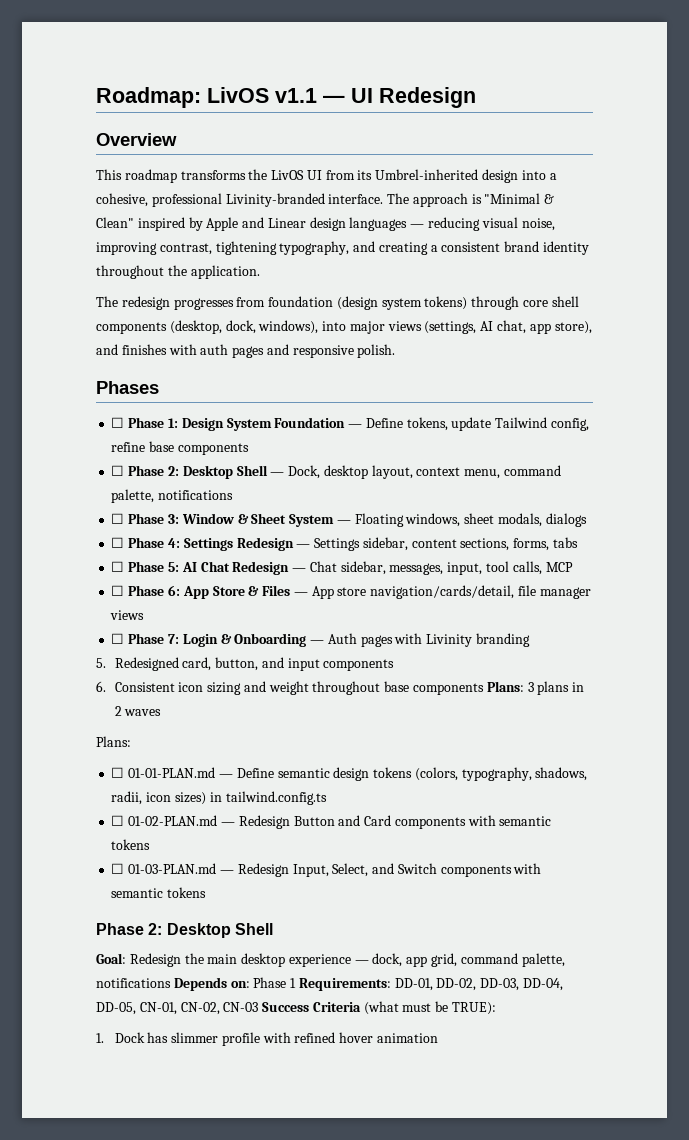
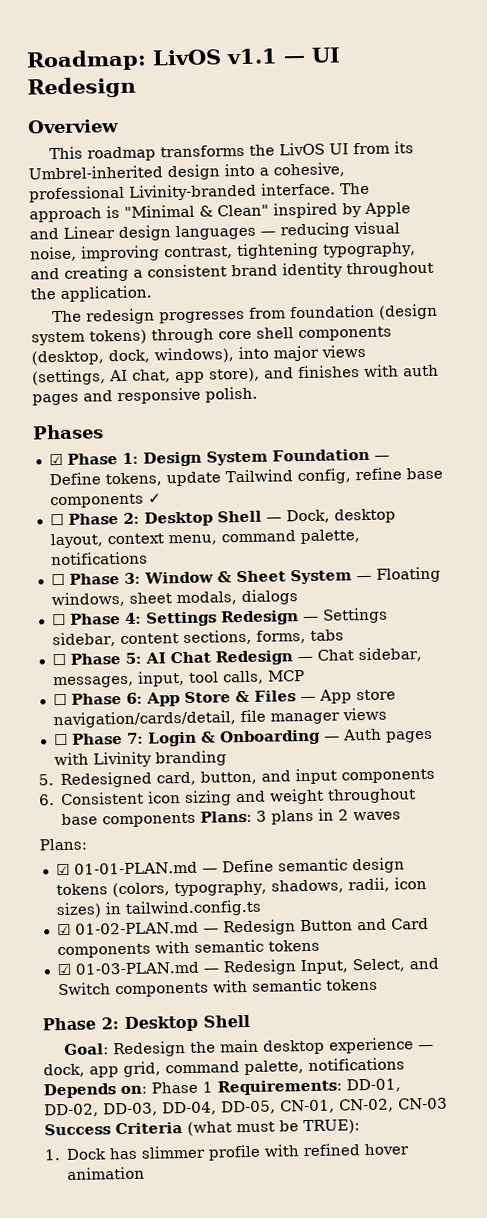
- ☐ Phase 1: Design System Foundation — Define tokens, update Tailwind config, refine base components
+ ☑ Phase 1: Design System Foundation — Define tokens, update Tailwind config, refine base components ✓
- ☐ 01-01-PLAN.md — Define semantic design tokens (colors, typography, shadows, radii, icon sizes) in tailwind.config.ts
+ ☑ 01-01-PLAN.md — Define semantic design tokens (colors, typography, shadows, radii, icon sizes) in tailwind.config.ts
- ☐ 01-02-PLAN.md — Redesign Button and Card components with semantic tokens
+ ☑ 01-02-PLAN.md — Redesign Button and Card components with semantic tokens
- ☐ 01-03-PLAN.md — Redesign Input, Select, and Switch components with semantic tokens
+ ☑ 01-03-PLAN.md — Redesign Input, Select, and Switch components with semantic tokens

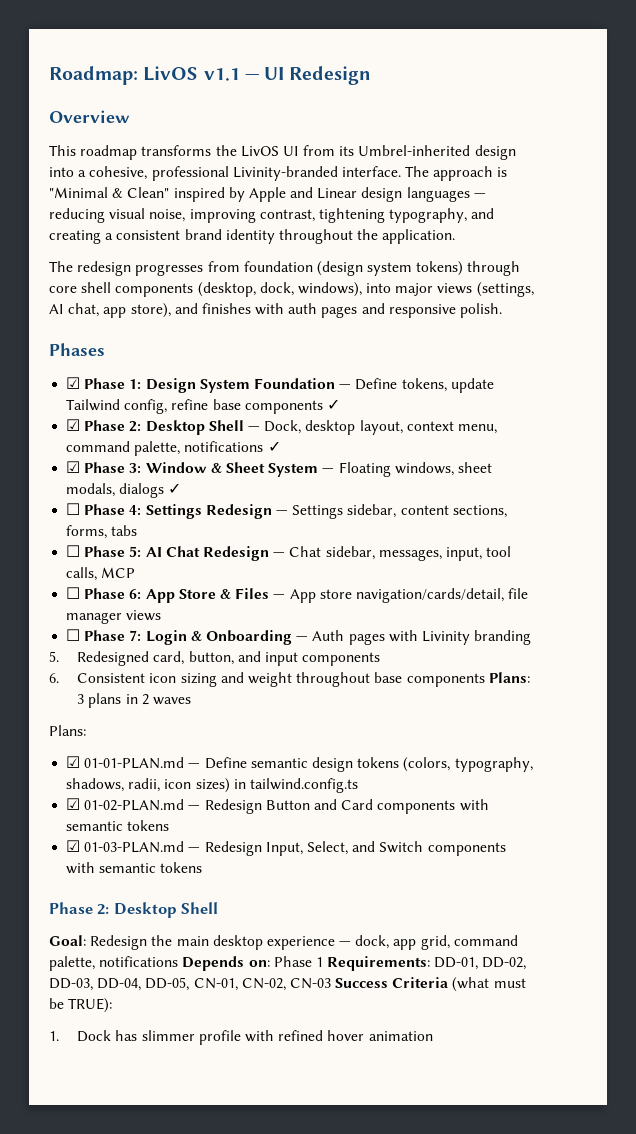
- ☐ Phase 2: Desktop Shell — Dock, desktop layout, context menu, command palette, notifications
- ☐ Phase 3: Window & Sheet System — Floating windows, sheet modals, dialogs
+ ☑ Phase 2: Desktop Shell — Dock, desktop layout, context menu, command palette, notifications ✓
+ ☑ Phase 3: Window & Sheet System — Floating windows, sheet modals, dialogs ✓

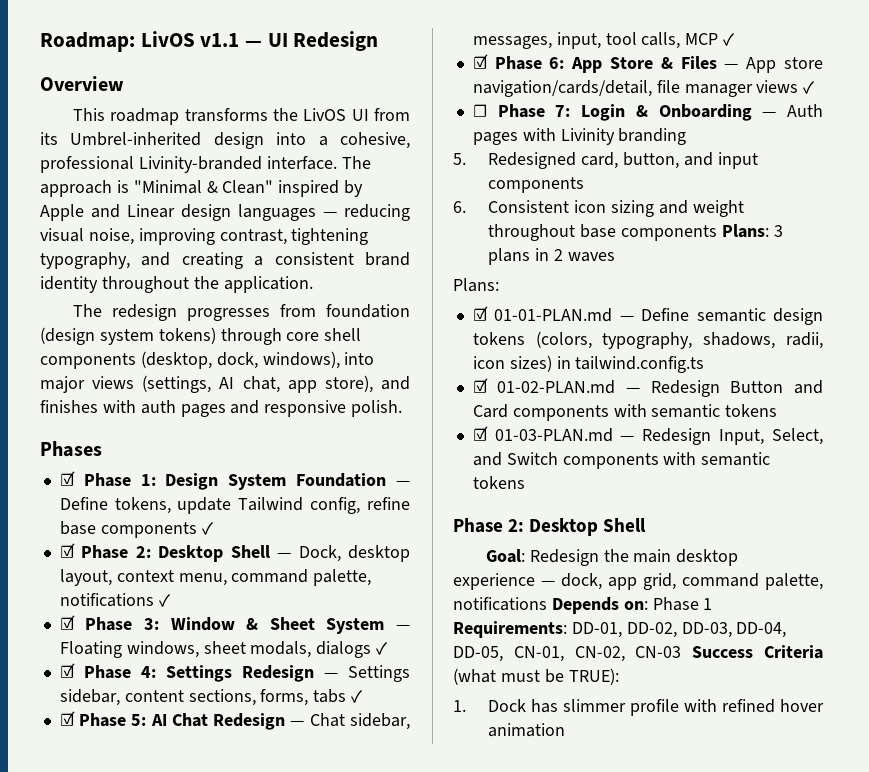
- ☐ Phase 4: Settings Redesign — Settings sidebar, content sections, forms, tabs
- ☐ Phase 5: AI Chat Redesign — Chat sidebar, messages, input, tool calls, MCP
- ☐ Phase 6: App Store & Files — App store navigation/cards/detail, file manager views
+ ☑ Phase 4: Settings Redesign — Settings sidebar, content sections, forms, tabs ✓
+ ☑ Phase 5: AI Chat Redesign — Chat sidebar, messages, input, tool calls, MCP ✓
+ ☑ Phase 6: App Store & Files — App store navigation/cards/detail, file manager views ✓

